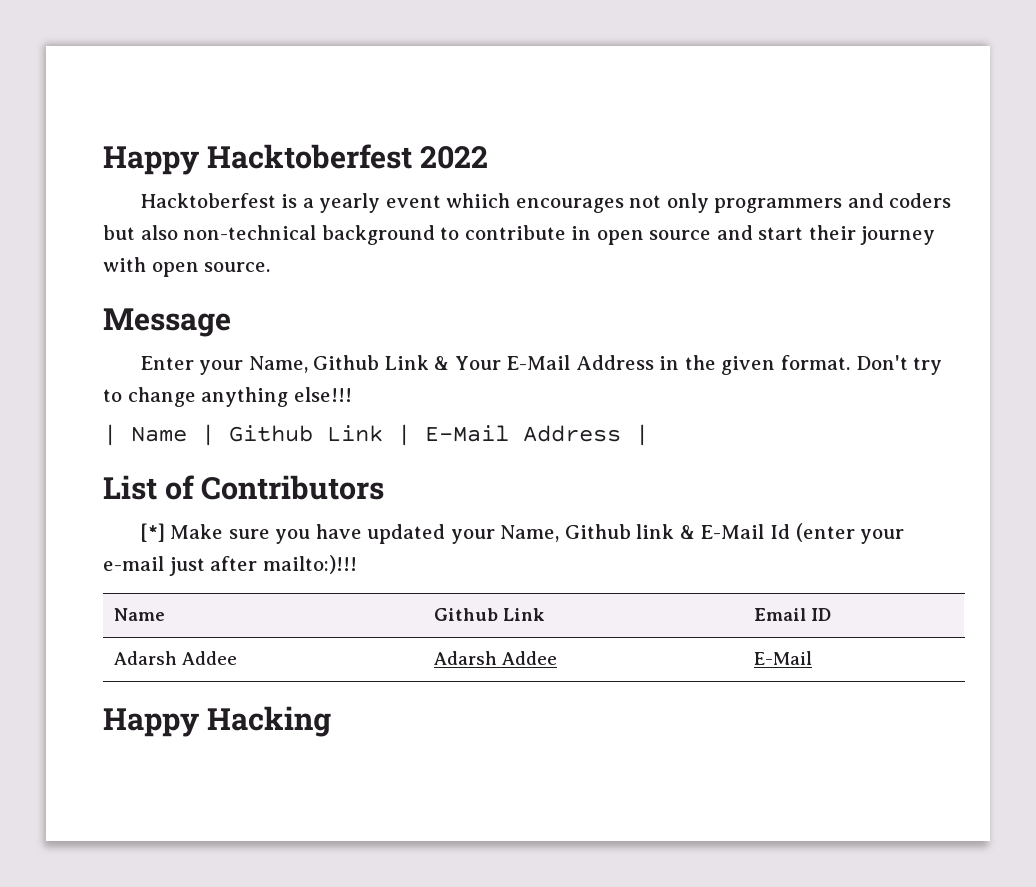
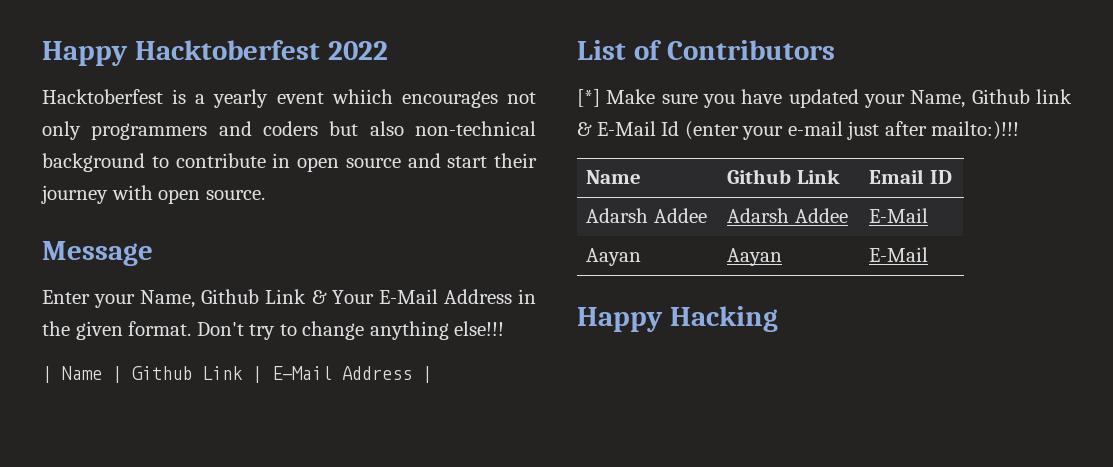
+ Aayan | Aayan | E-Mail

